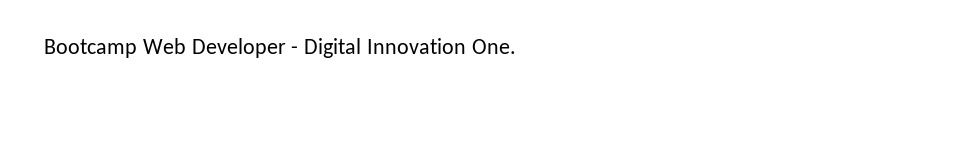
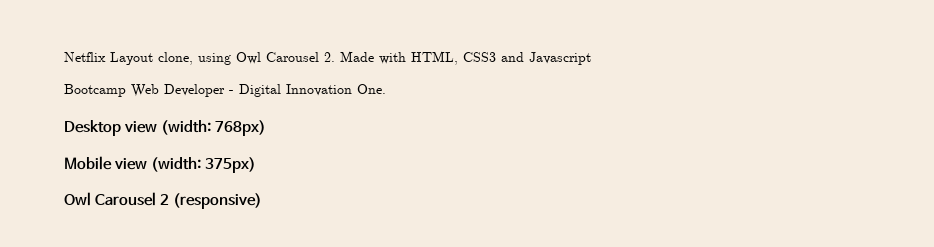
+ Netflix Layout clone, using Owl Carousel 2. Made with HTML, CSS3 and Javascript
+ Desktop view (width: 768px)
+ Mobile view (width: 375px)
+ Owl Carousel 2 (responsive)

